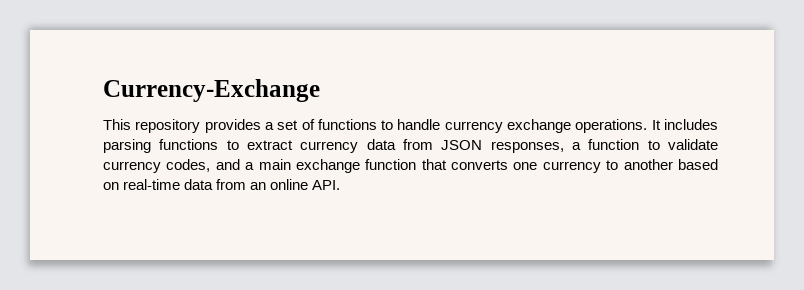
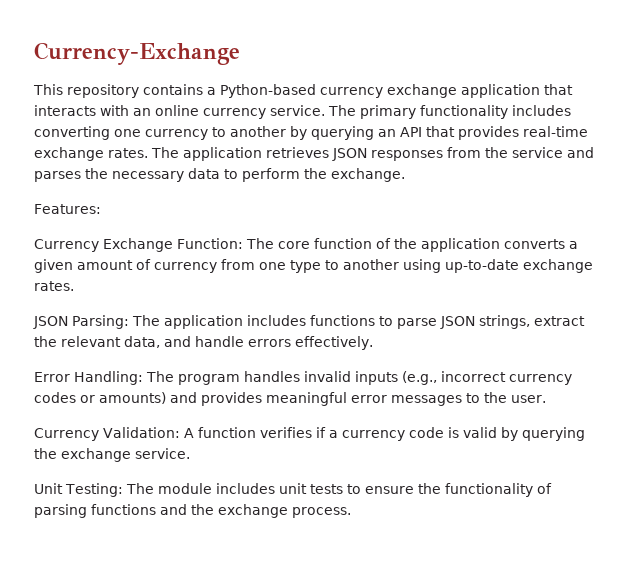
- This repository provides a set of functions to handle currency exchange operations. It includes parsing functions to extract currency data from JSON responses, a function to validate currency codes, and a main exchange function that converts one currency to another based on real-time data from an online API.
+ This repository contains a Python-based currency exchange application that interacts with an online currency service. The primary functionality includes converting one currency to another by querying an API that provides real-time exchange rates. The application retrieves JSON responses from the service and parses the necessary data to perform the exchange.
+ Features:
+ Currency Exchange Function: The core function of the application converts a given amount of currency from one type to another using up-to-date exchange rates.
+ JSON Parsing: The application includes functions to parse JSON strings, extract the relevant data, and handle errors effectively.
+ Error Handling: The program handles invalid inputs (e.g., incorrect currency codes or amounts) and provides meaningful error messages to the user.
+ Currency Validation: A function verifies if a currency code is valid by querying the exchange service.
+ Unit Testing: The module includes unit tests to ensure the functionality of parsing functions and the exchange process.

